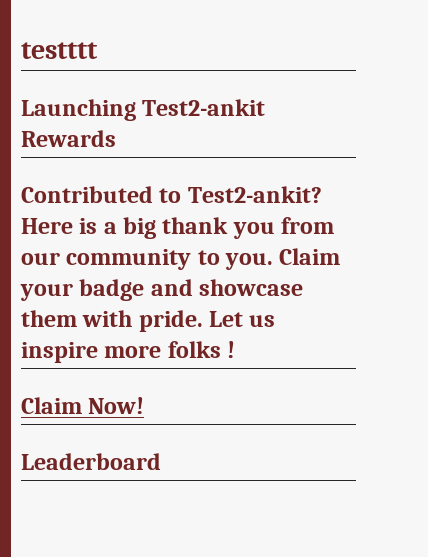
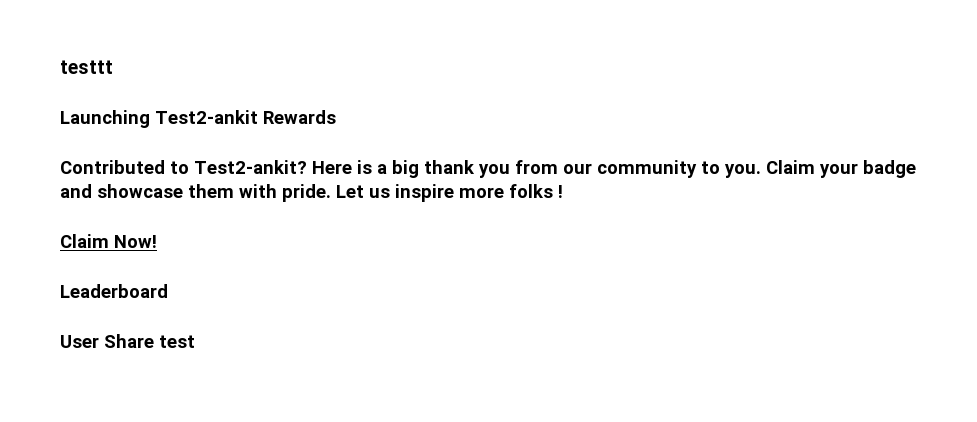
- testttt
+ testtt
+ User Share test

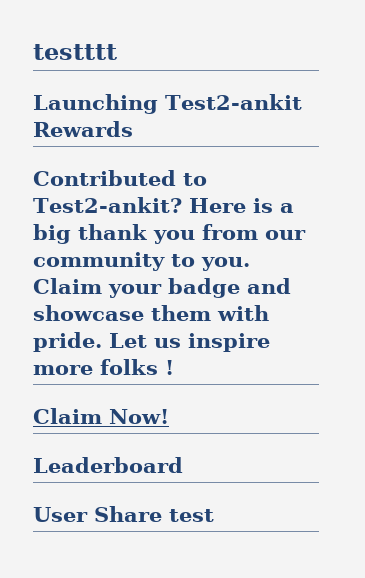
- testtt
+ testttt

